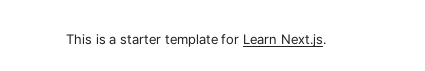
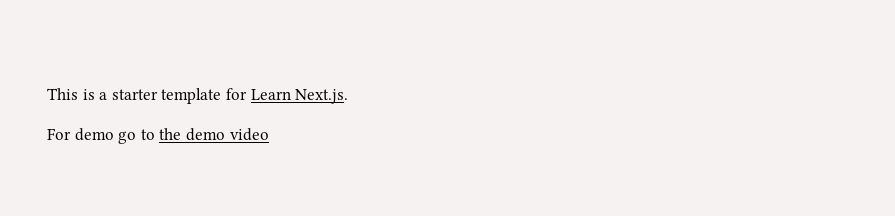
+ For demo go to the demo video

